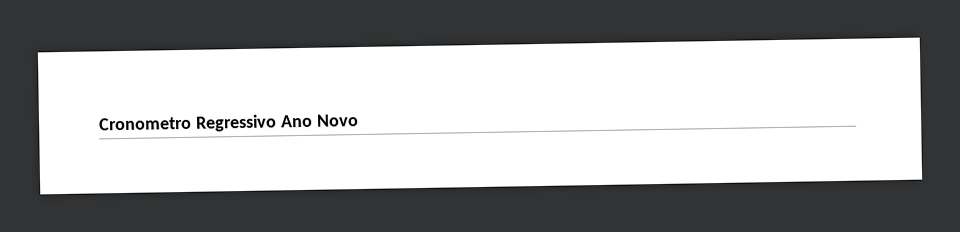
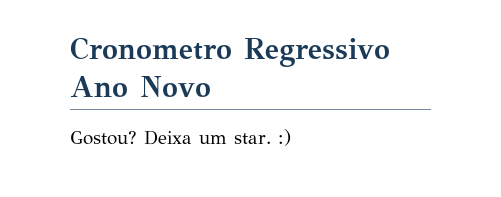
+ Gostou? Deixa um star. :)

